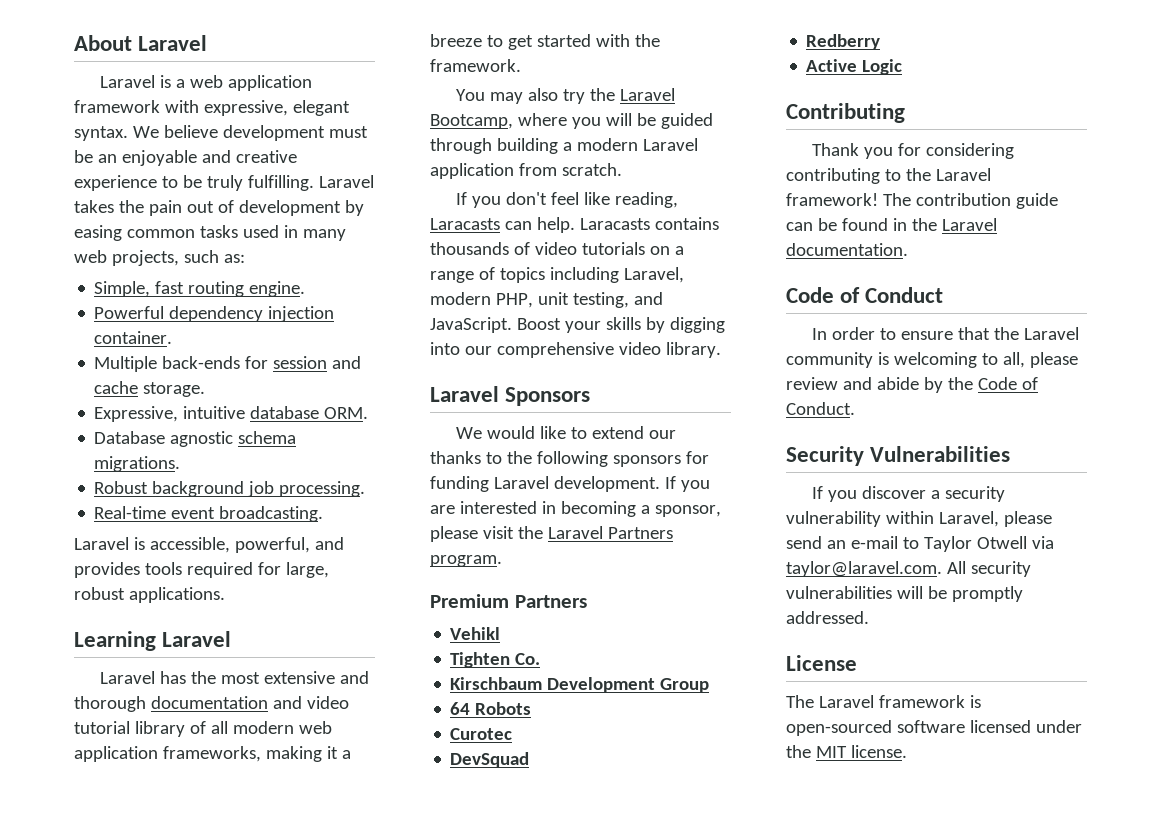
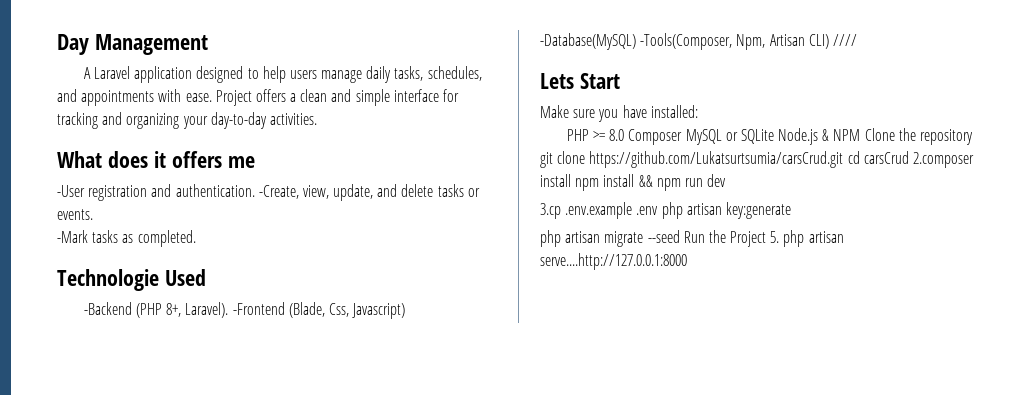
- About Laravel
- Laravel is a web application framework with expressive, elegant syntax. We believe development must be an enjoyable and creative experience to be truly fulfilling. Laravel takes the pain out of development by easing common tasks used in many web projects, such as:
- Simple, fast routing engine.
- Powerful dependency injection container.
- Multiple back-ends for session and cache storage.
- Expressive, intuitive database ORM.
- Database agnostic schema migrations.
- Robust background job processing.
- Real-time event broadcasting.
- Laravel is accessible, powerful, and provides tools required for large, robust applications.
- Learning Laravel
- Laravel has the most extensive and thorough documentation and video tutorial library of all modern web application frameworks, making it a breeze to get started with the framework.
- You may also try the Laravel Bootcamp, where you will be guided through building a modern Laravel application from scratch.
- If you don't feel like reading, Laracasts can help. Laracasts contains thousands of video tutorials on a range of topics including Laravel, modern PHP, unit testing, and JavaScript. Boost your skills by digging into our comprehensive video library.
- Laravel Sponsors
- We would like to extend our thanks to the following sponsors for funding Laravel development. If you are interested in becoming a sponsor, please visit the Laravel Partners program.
- Premium Partners
- Vehikl
- Tighten Co.
- Kirschbaum Development Group
- 64 Robots
- Curotec
- DevSquad
- Redberry
- Active Logic
- Contributing
- Thank you for considering contributing to the Laravel framework! The contribution guide can be found in the Laravel documentation.
- Code of Conduct
- In order to ensure that the Laravel community is welcoming to all, please review and abide by the Code of Conduct.
- Security Vulnerabilities
- If you discover a security vulnerability within Laravel, please send an e-mail to Taylor Otwell via taylor@laravel.com. All security vulnerabilities will be promptly addressed.
- License
- The Laravel framework is open-sourced software licensed under the MIT license.
+ Day Management
+ A Laravel application designed to help users manage daily tasks, schedules, and appointments with ease. Project offers a clean and simple interface for tracking and organizing your day-to-day activities.
+ What does it offers me
+ -User registration and authentication. -Create, view, update, and delete tasks or events.
+ -Mark tasks as completed.
+ Technologie Used
+ -Backend (PHP 8+, Laravel). -Frontend (Blade, Css, Javascript) -Database(MySQL) -Tools(Composer, Npm, Artisan CLI) ////
+ Lets Start
+ Make sure you have installed:
+ PHP >= 8.0 Composer MySQL or SQLite Node.js & NPM Clone the repository git clone https://github.com/Lukatsurtsumia/carsCrud.git cd carsCrud 2.composer install npm install && npm run dev
+ 3.cp .env.example .env php artisan key:generate
+ php artisan migrate --seed Run the Project 5. php artisan serve....http://127.0.0.1:8000

